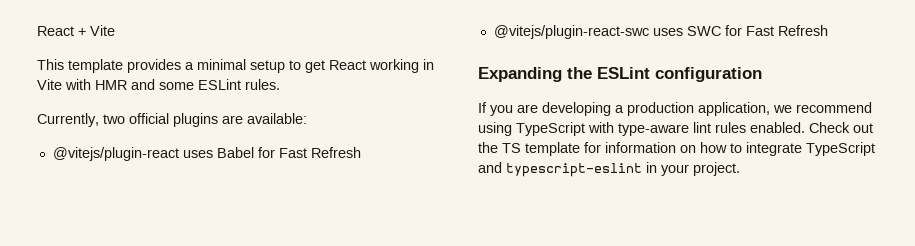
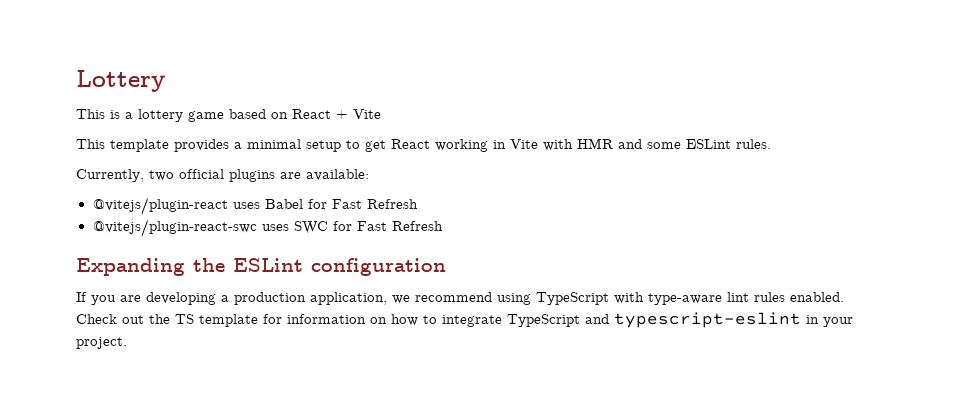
- React + Vite
+ Lottery
+ This is a lottery game based on React + Vite

